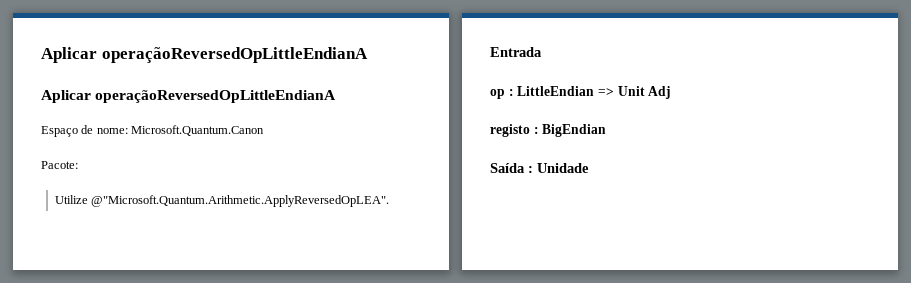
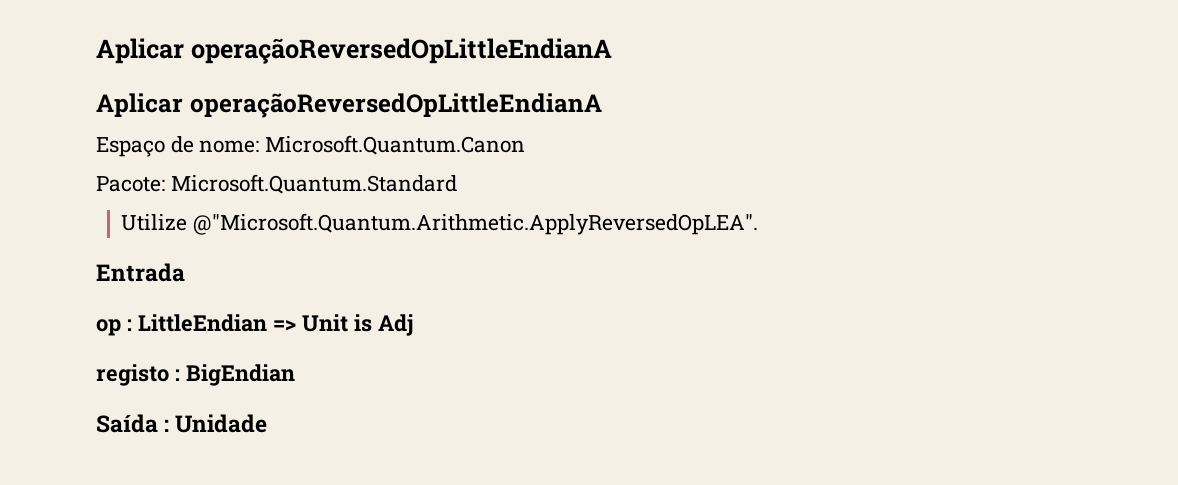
- Pacote:
+ Pacote: Microsoft.Quantum.Standard
- op : LittleEndian => Unit Adj
+ op : LittleEndian => Unit is Adj

